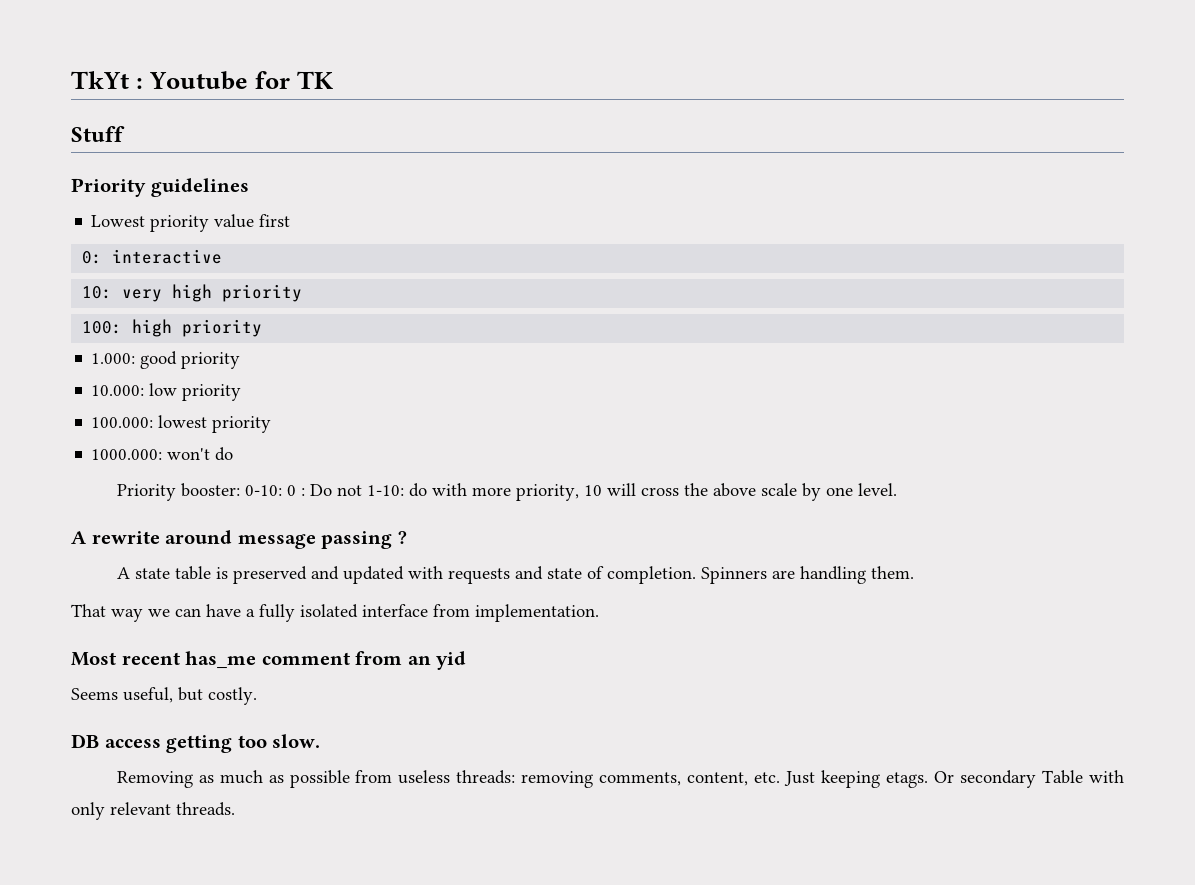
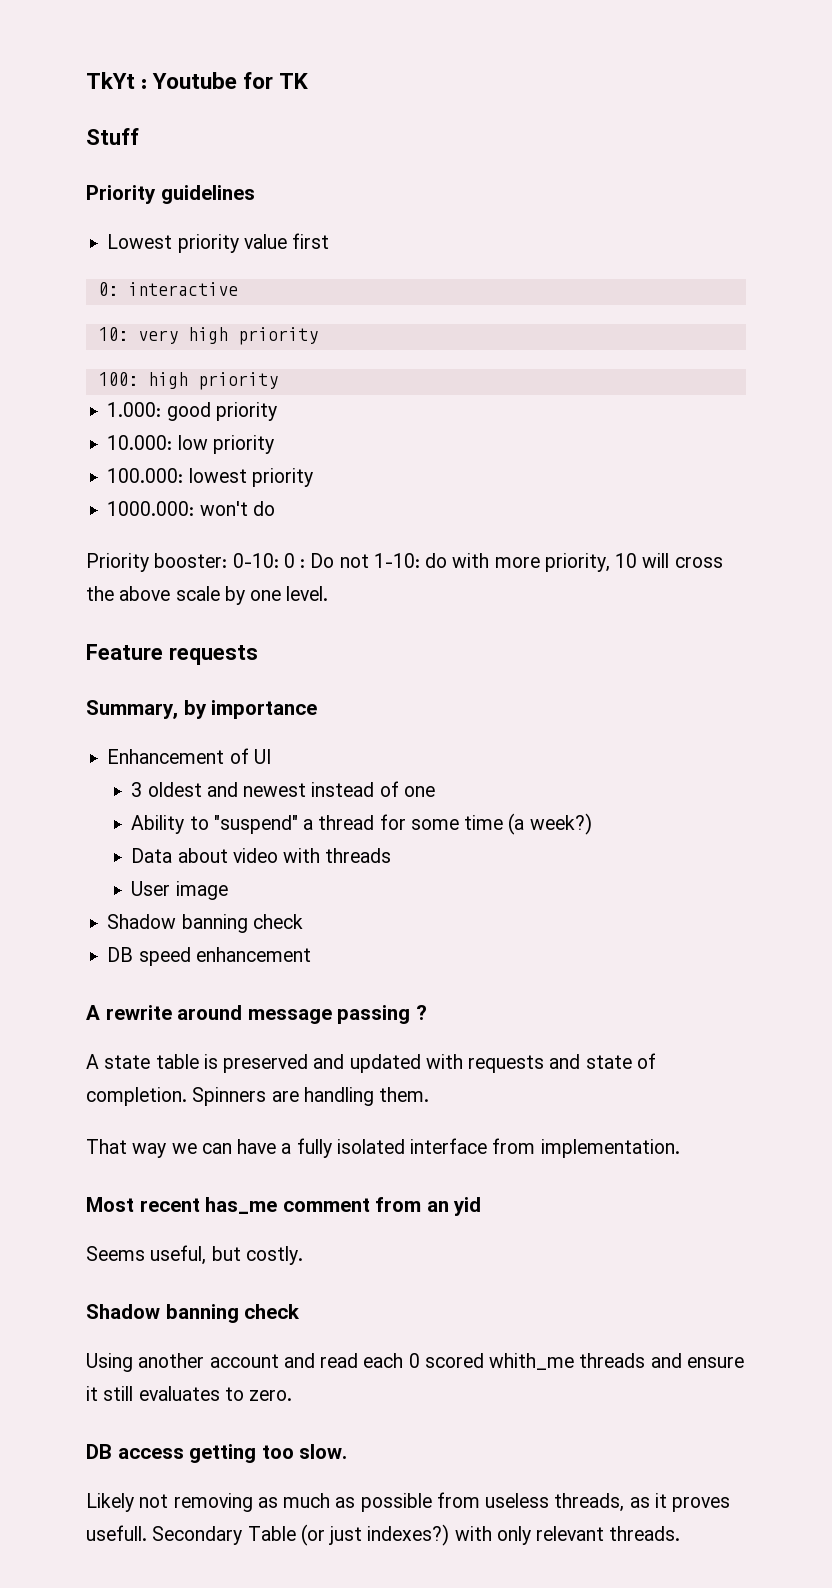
+ Feature requests
+ Summary, by importance
+ Enhancement of UI
+ 3 oldest and newest instead of one
+ Ability to "suspend" a thread for some time (a week?)
+ Data about video with threads
+ User image
+ Shadow banning check
+ DB speed enhancement
  Seems useful, but costly.
+ Shadow banning check
+ Using another account and read each 0 scored whith_me threads and ensure it still evaluates to zero.
- Removing as much as possible from useless threads: removing comments, content, etc. Just keeping etags. Or secondary Table with only relevant threads.
+ Likely not removing as much as possible from useless threads, as it proves usefull. Secondary Table (or just indexes?) with only relevant threads.

